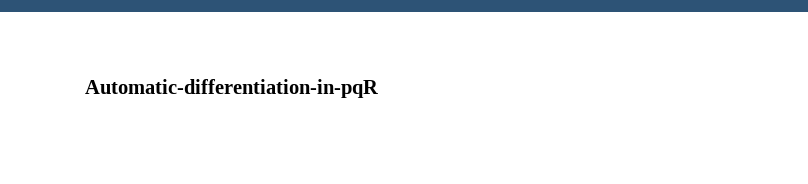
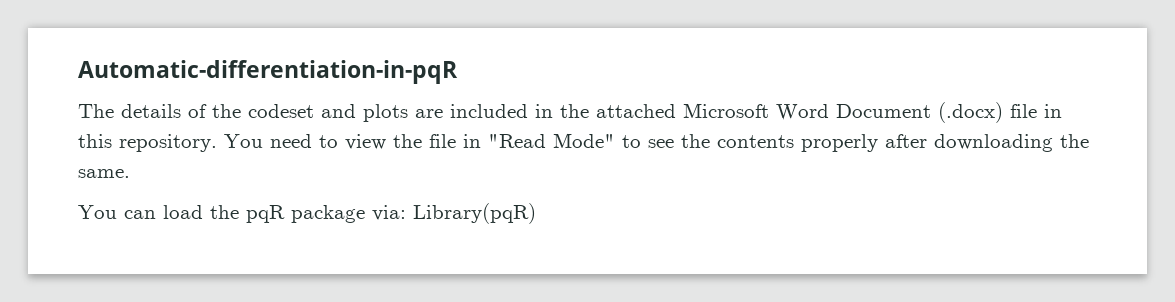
+ The details of the codeset and plots are included in the attached Microsoft Word Document (.docx) file in this repository. You need to view the file in "Read Mode" to see the contents properly after downloading the same.
+ You can load the pqR package via: Library(pqR)

